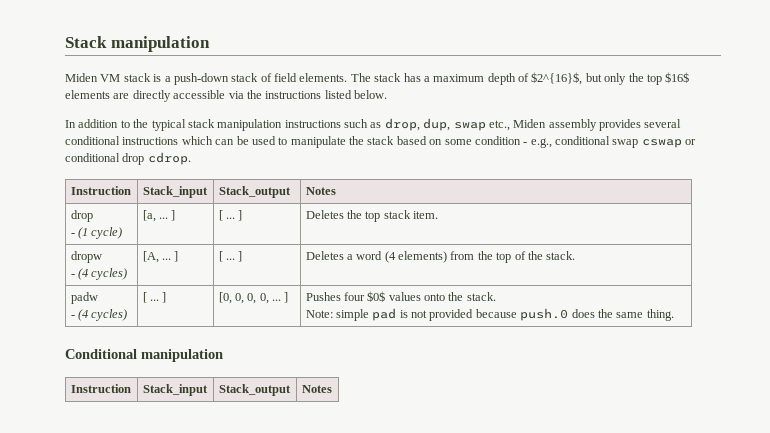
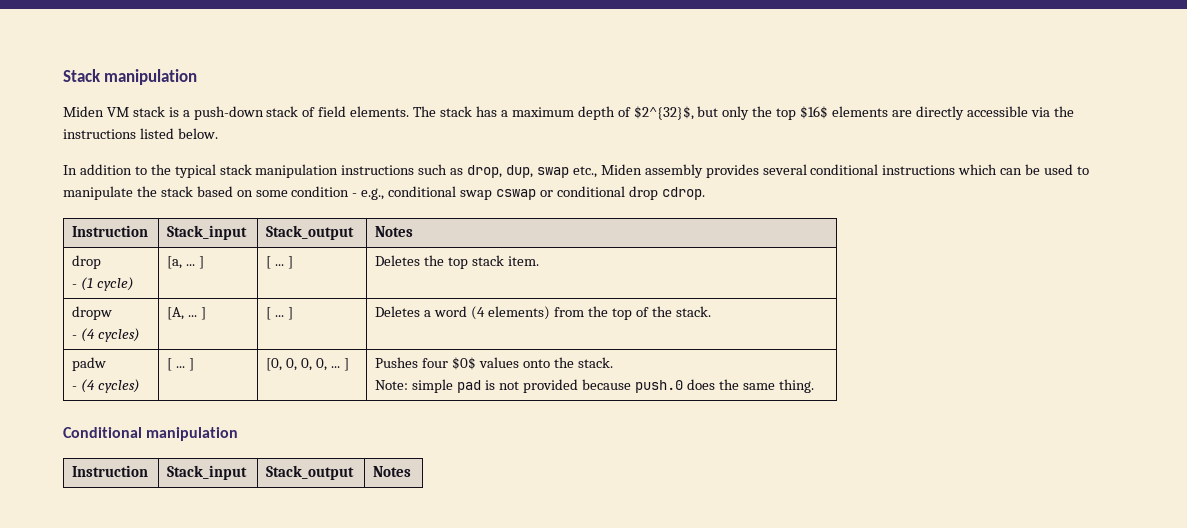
- The stack has a maximum depth of $2^{16}$, but only the top $16$ elements are directly accessible via the instructions listed below.
+ The stack has a maximum depth of $2^{32}$, but only the top $16$ elements are directly accessible via the instructions listed below.

